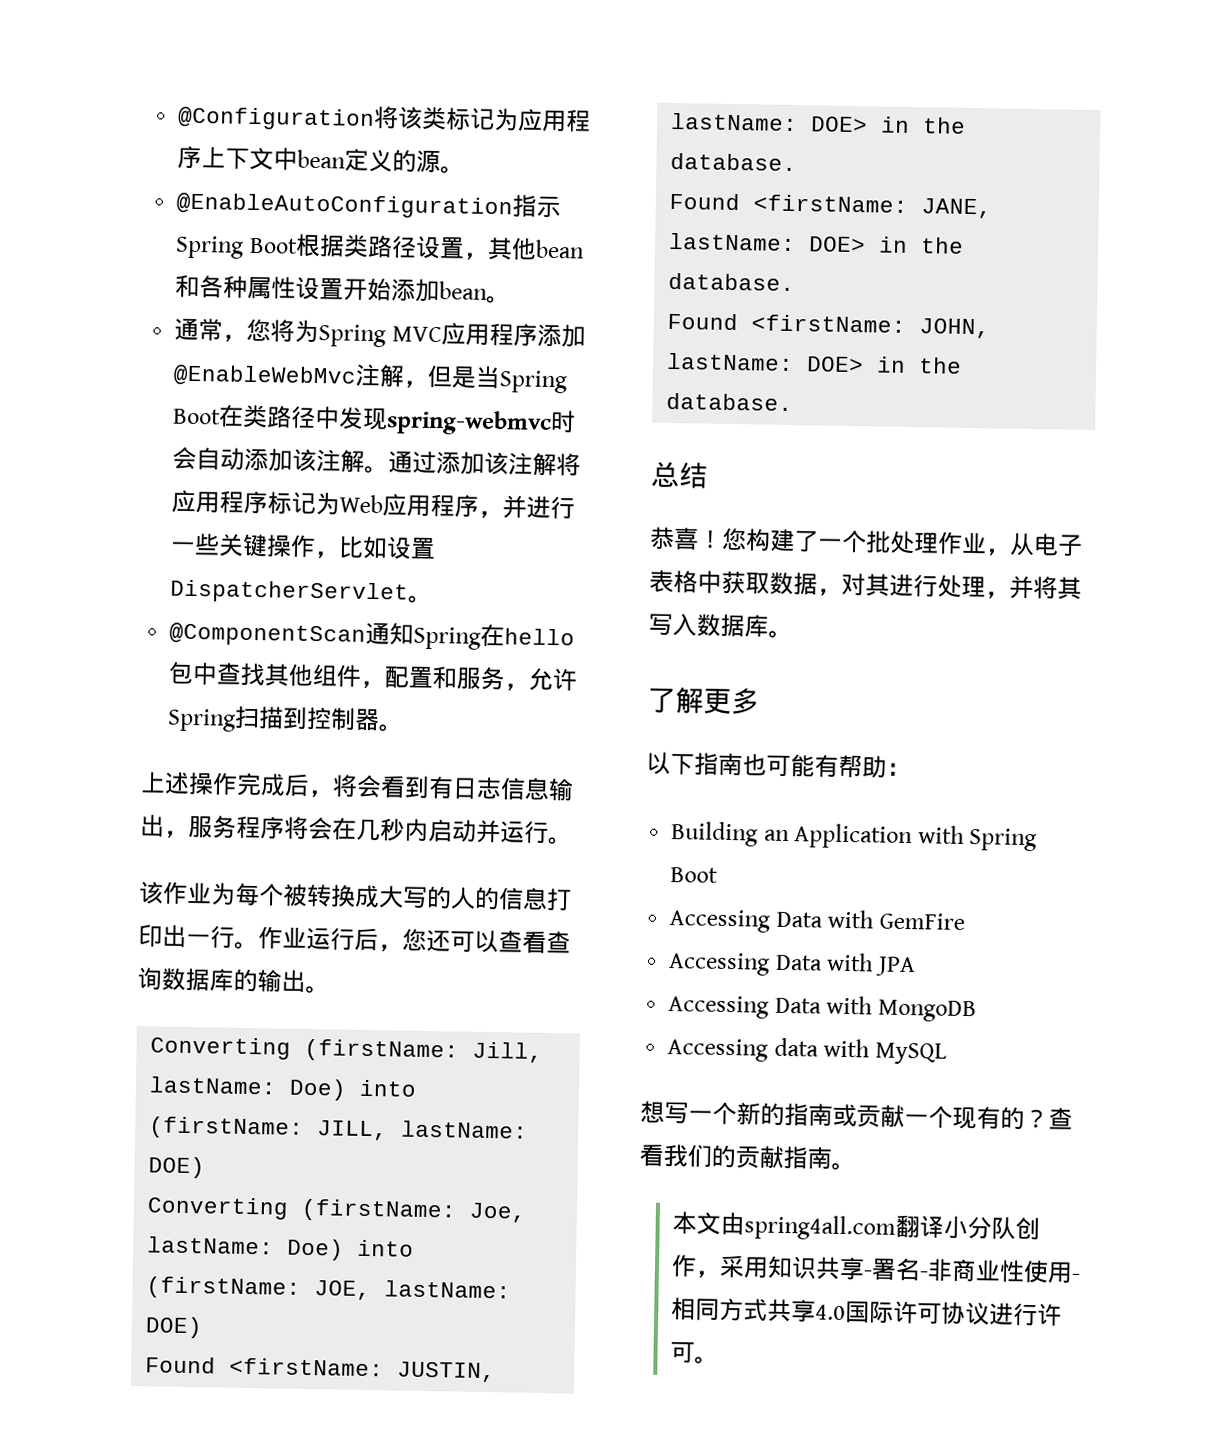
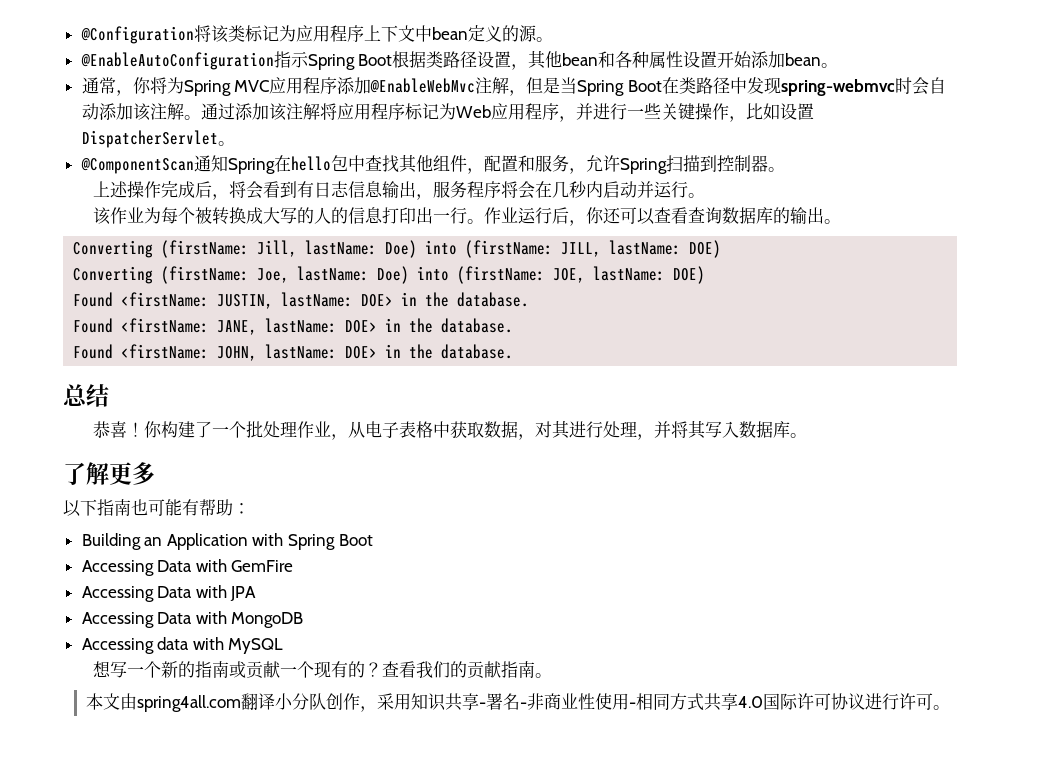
- 通常，您将为Spring MVC应用程序添加@EnableWebMvc注解，但是当Spring Boot在类路径中发现spring-webmvc时会自动添加该注解。
+ 通常，你将为Spring MVC应用程序添加@EnableWebMvc注解，但是当Spring Boot在类路径中发现spring-webmvc时会自动添加该注解。
- 作业运行后，您还可以查看查询数据库的输出。
+ 作业运行后，你还可以查看查询数据库的输出。
- 您构建了一个批处理作业，从电子表格中获取数据，对其进行处理，并将其写入数据库。
+ 你构建了一个批处理作业，从电子表格中获取数据，对其进行处理，并将其写入数据库。

